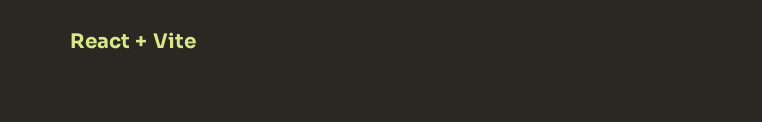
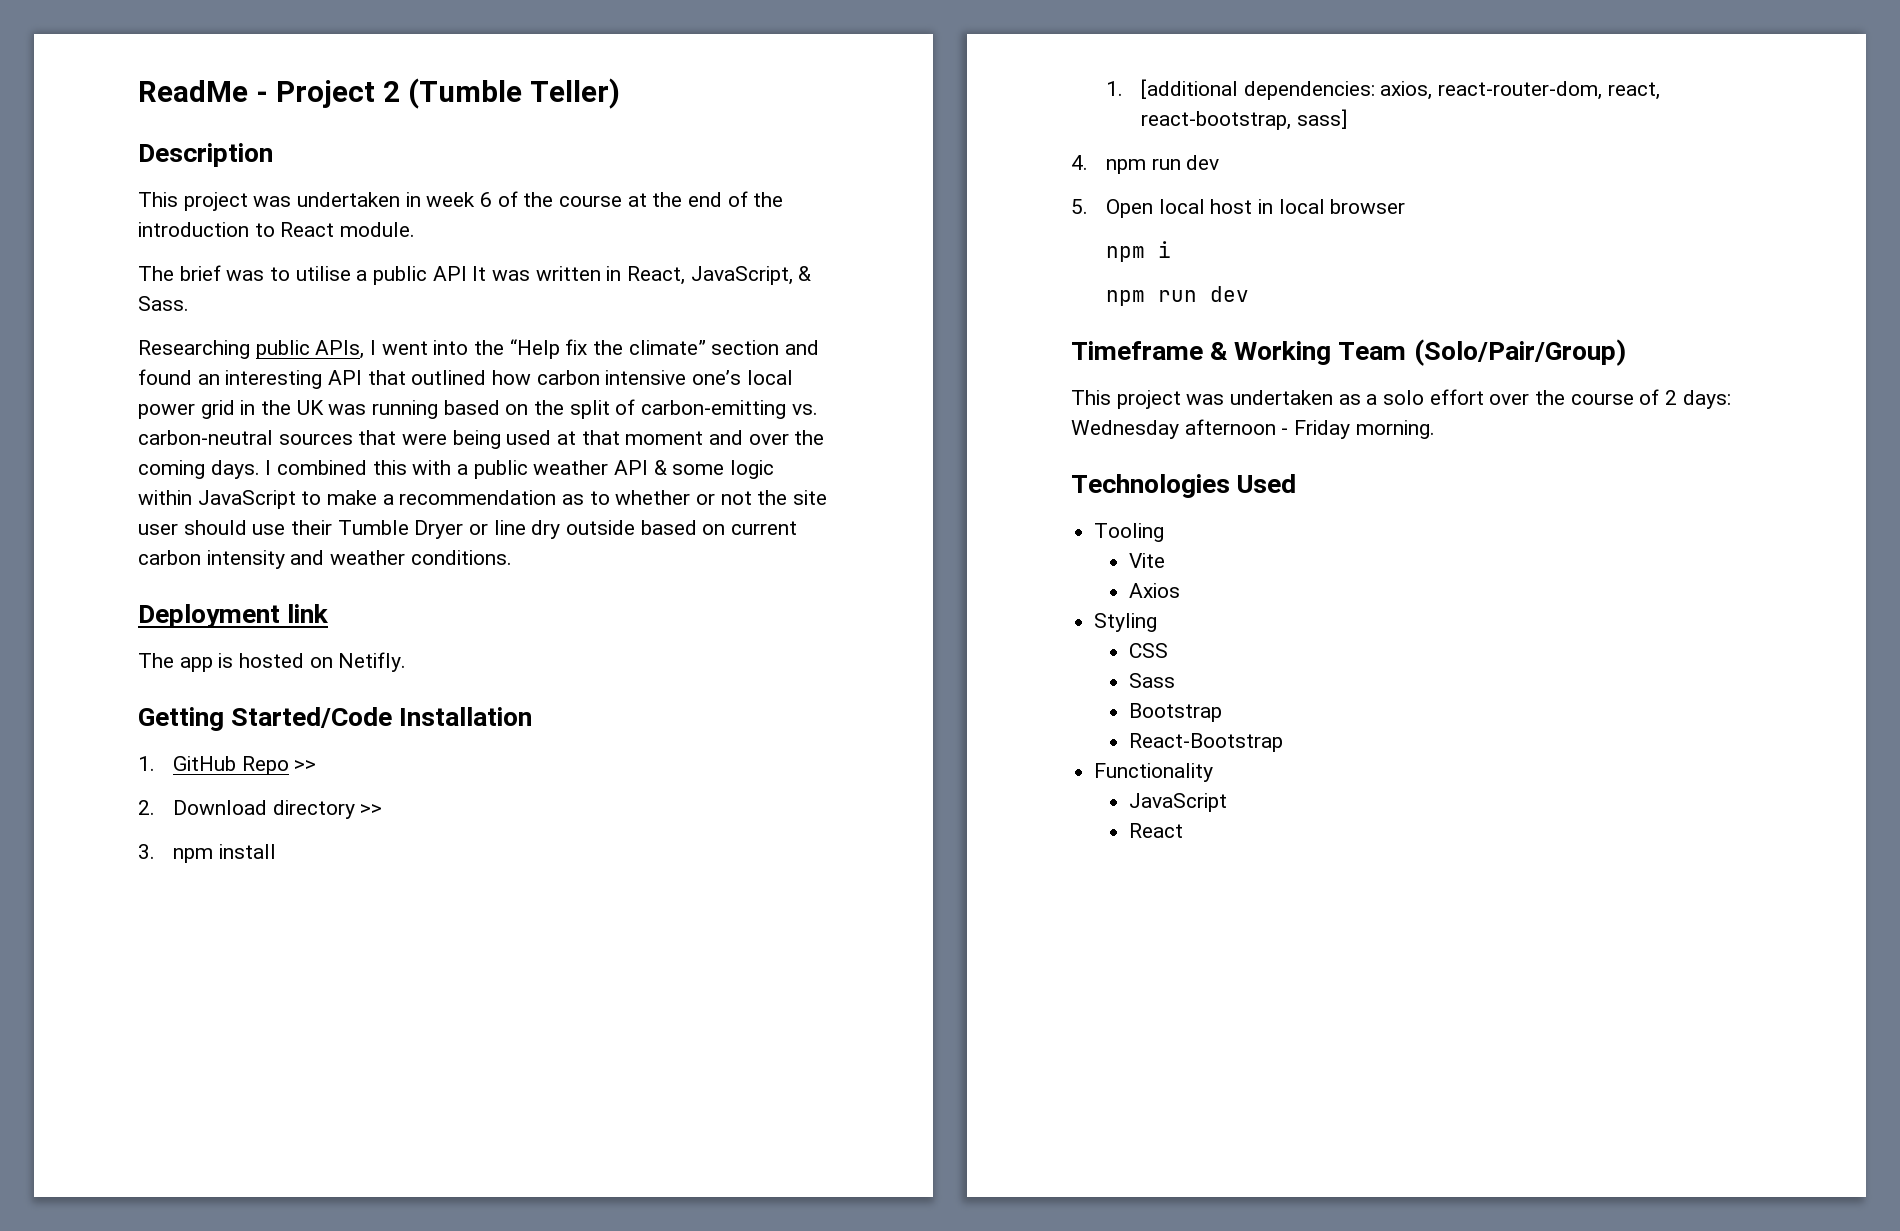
- React + Vite
+ ReadMe - Project 2 (Tumble Teller)
+ Description
+ This project was undertaken in week 6 of the course at the end of the introduction to React module.
+ The brief was to utilise a public API It was written in React, JavaScript, & Sass.
+ Researching public APIs, I went into the “Help fix the climate” section and found an interesting API that outlined how carbon intensive one’s local power grid in the UK was running based on the split of carbon-emitting vs. carbon-neutral sources that were being used at that moment and over the coming days. I combined this with a public weather API & some logic within JavaScript to make a recommendation as to whether or not the site user should use their Tumble Dryer or line dry outside based on current carbon intensity and weather conditions.
+ Deployment link
+ The app is hosted on Netifly.
+ Getting Started/Code Installation
+ 1. GitHub Repo >>
+ 2. Download directory >>
+ 3. npm install
+ 1. [additional dependencies: axios, react-router-dom, react, react-bootstrap, sass]
+ 4. npm run dev
+ 5. Open local host in local browser
+ npm i
+ npm run dev
+ Timeframe & Working Team (Solo/Pair/Group)
+ This project was undertaken as a solo effort over the course of 2 days: Wednesday afternoon - Friday morning.
+ Technologies Used
+ Tooling
+ Vite
+ Axios
+ Styling
+ CSS
+ Sass
+ Bootstrap
+ React-Bootstrap
+ Functionality
+ JavaScript
+ React

